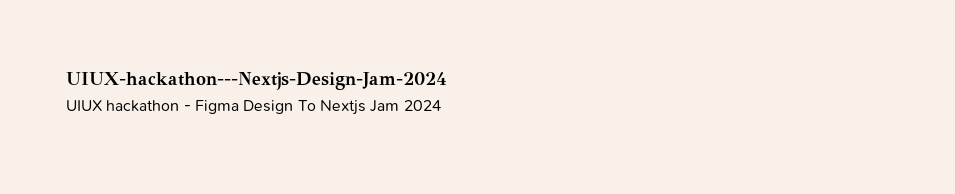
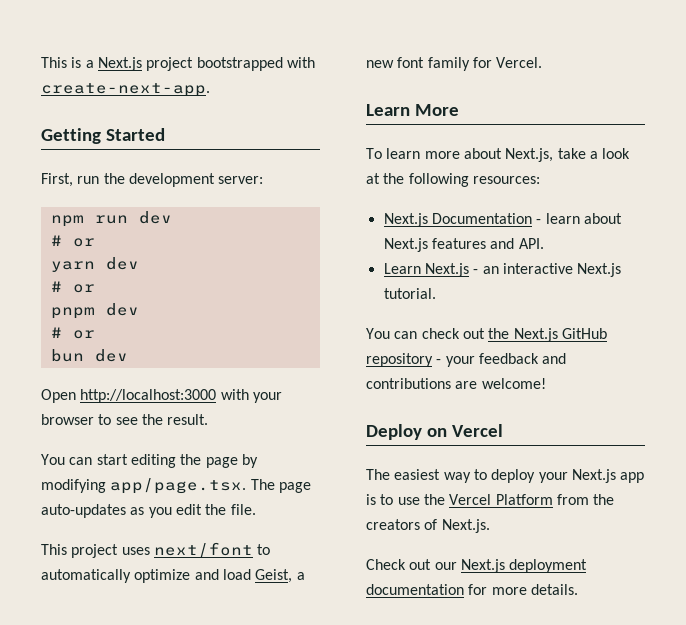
- UIUX-hackathon---Nextjs-Design-Jam-2024
- UIUX hackathon - Figma Design To Nextjs Jam 2024
+ This is a Next.js project bootstrapped with create-next-app.
+ Getting Started
+ First, run the development server:
+ npm run dev
+ # or
+ yarn dev
+ # or
+ pnpm dev
+ # or
+ bun dev
+ Open http://localhost:3000 with your browser to see the result.
+ You can start editing the page by modifying app/page.tsx. The page auto-updates as you edit the file.
+ This project uses next/font to automatically optimize and load Geist, a new font family for Vercel.
+ Learn More
+ To learn more about Next.js, take a look at the following resources:
+ Next.js Documentation - learn about Next.js features and API.
+ Learn Next.js - an interactive Next.js tutorial.
+ You can check out the Next.js GitHub repository - your feedback and contributions are welcome!
+ Deploy on Vercel
+ The easiest way to deploy your Next.js app is to use the Vercel Platform from the creators of Next.js.
+ Check out our Next.js deployment documentation for more details.

